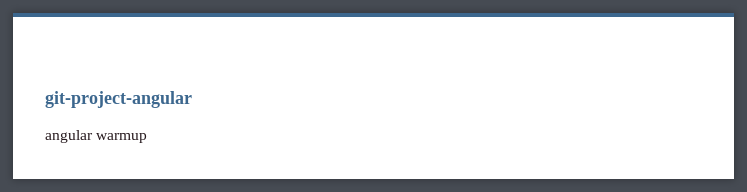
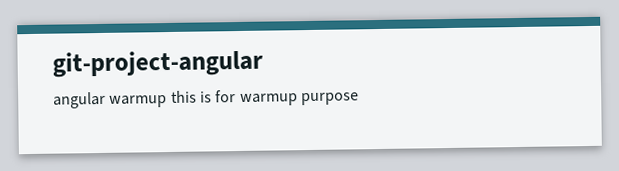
- angular warmup
+ angular warmup this is for warmup purpose

